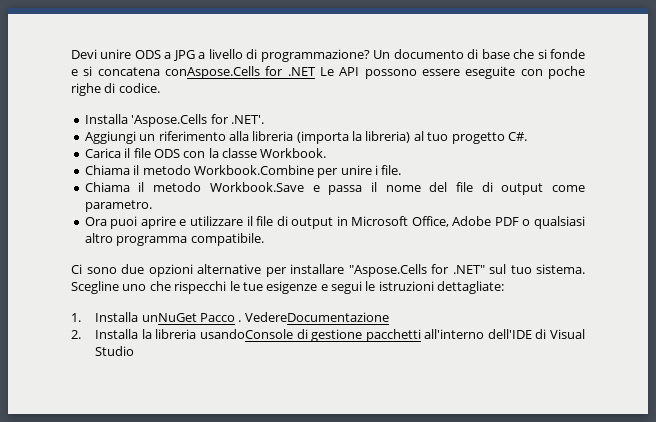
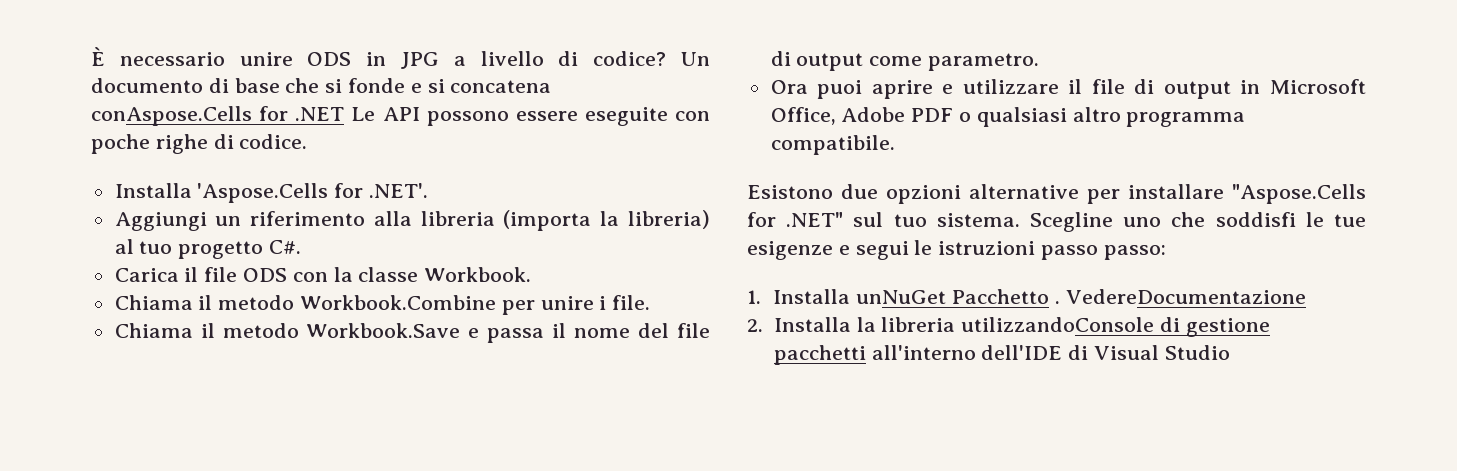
- Devi unire ODS a JPG a livello di programmazione?
+ È necessario unire ODS in JPG a livello di codice?
- Ci sono due opzioni alternative per installare "Aspose.Cells for .NET" sul tuo sistema.
+ Esistono due opzioni alternative per installare "Aspose.Cells for .NET" sul tuo sistema.
- Scegline uno che rispecchi le tue esigenze e segui le istruzioni dettagliate:
+ Scegline uno che soddisfi le tue esigenze e segui le istruzioni passo passo:
- 1. Installa unNuGet Pacco .
+ 1. Installa unNuGet Pacchetto .
- 2. Installa la libreria usandoConsole di gestione pacchetti all'interno dell'IDE di Visual Studio
+ 2. Installa la libreria utilizzandoConsole di gestione pacchetti all'interno dell'IDE di Visual Studio

